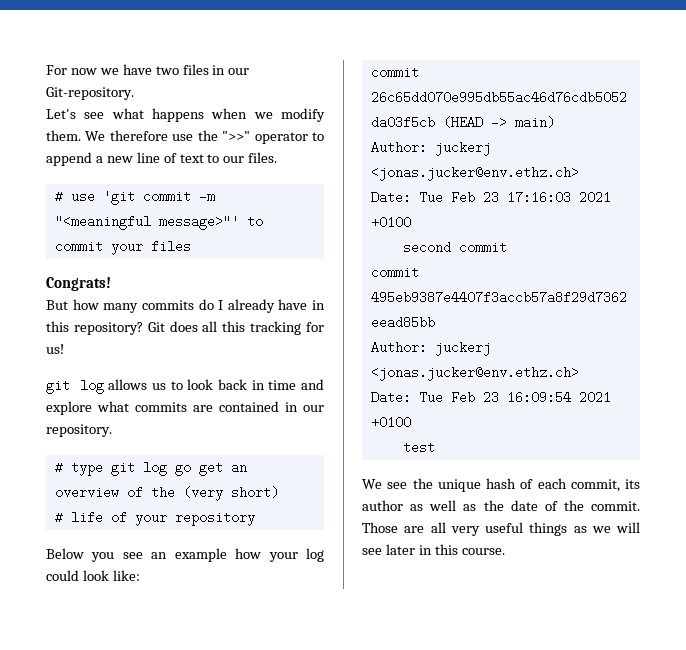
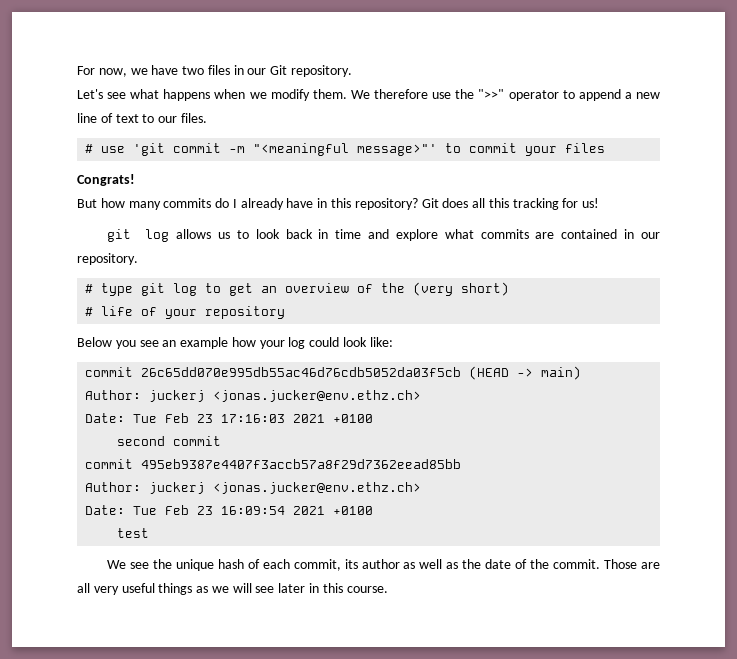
- For now we have two files in our Git-repository.
+ For now, we have two files in our Git repository.
- # type git log go get an overview of the (very short)
+ # type git log to get an overview of the (very short)

